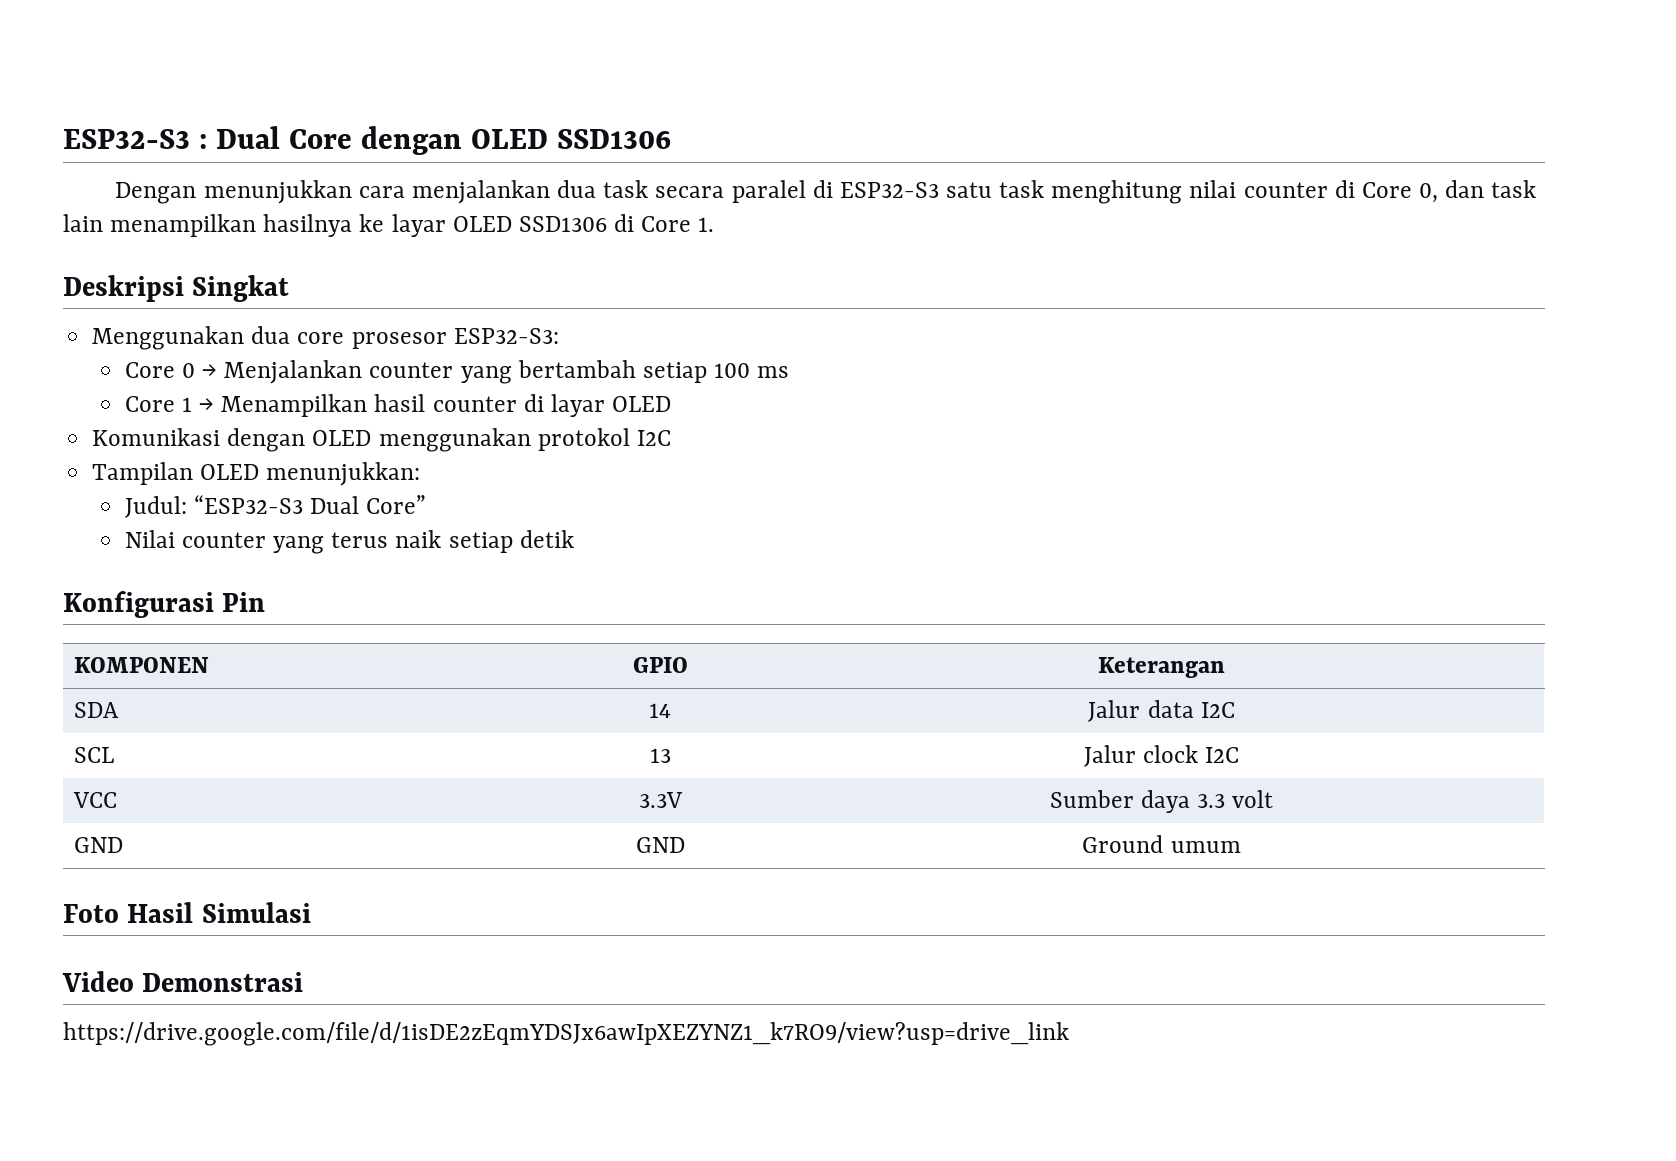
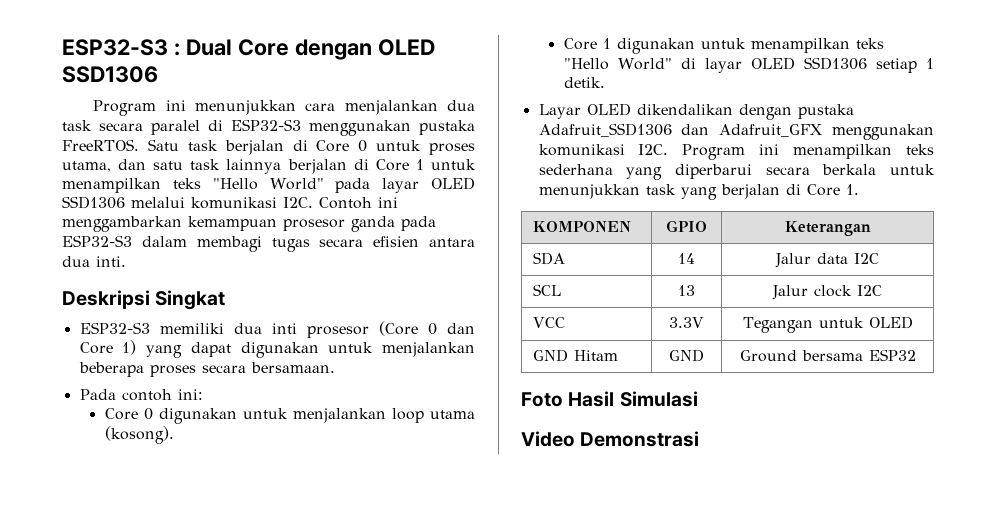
- Dengan menunjukkan cara menjalankan dua task secara paralel di ESP32-S3 satu task menghitung nilai counter di Core 0, dan task lain menampilkan hasilnya ke layar OLED SSD1306 di Core 1.
+ Program ini menunjukkan cara menjalankan dua task secara paralel di ESP32-S3 menggunakan pustaka FreeRTOS. Satu task berjalan di Core 0 untuk proses utama, dan satu task lainnya berjalan di Core 1 untuk menampilkan teks "Hello World" pada layar OLED SSD1306 melalui komunikasi I2C. Contoh ini menggambarkan kemampuan prosesor ganda pada ESP32-S3 dalam membagi tugas secara efisien antara dua inti.
  Deskripsi Singkat
- Menggunakan dua core prosesor ESP32-S3:
- Core 0 → Menjalankan counter yang bertambah setiap 100 ms
- Core 1 → Menampilkan hasil counter di layar OLED
- Komunikasi dengan OLED menggunakan protokol I2C
- Tampilan OLED menunjukkan:
- Judul: “ESP32-S3 Dual Core”
- Nilai counter yang terus naik setiap detik
- Konfigurasi Pin
+ ESP32-S3 memiliki dua inti prosesor (Core 0 dan Core 1) yang dapat digunakan untuk menjalankan beberapa proses secara bersamaan.
+ Pada contoh ini:
+ Core 0 digunakan untuk menjalankan loop utama (kosong).
+ Core 1 digunakan untuk menampilkan teks "Hello World" di layar OLED SSD1306 setiap 1 detik.
+ Layar OLED dikendalikan dengan pustaka Adafruit_SSD1306 dan Adafruit_GFX menggunakan komunikasi I2C. Program ini menampilkan teks sederhana yang diperbarui secara berkala untuk menunjukkan task yang berjalan di Core 1.
- VCC | 3.3V | Sumber daya 3.3 volt
- GND | GND | Ground umum
+ VCC | 3.3V | Tegangan untuk OLED
+ GND Hitam | GND | Ground bersama ESP32
- https://drive.google.com/file/d/1isDE2zEqmYDSJx6awIpXEZYNZ1_k7RO9/view?usp=drive_link

